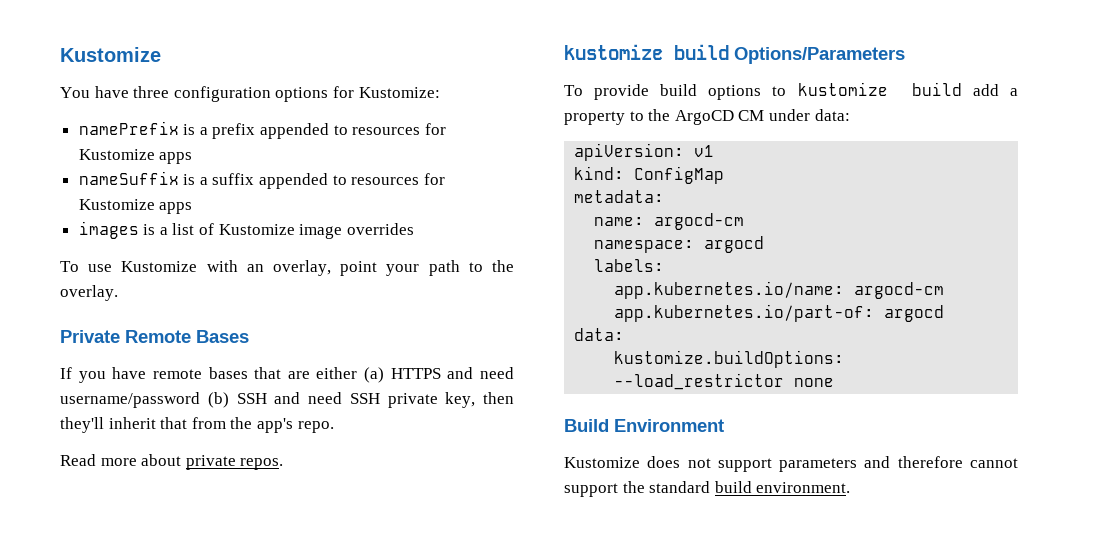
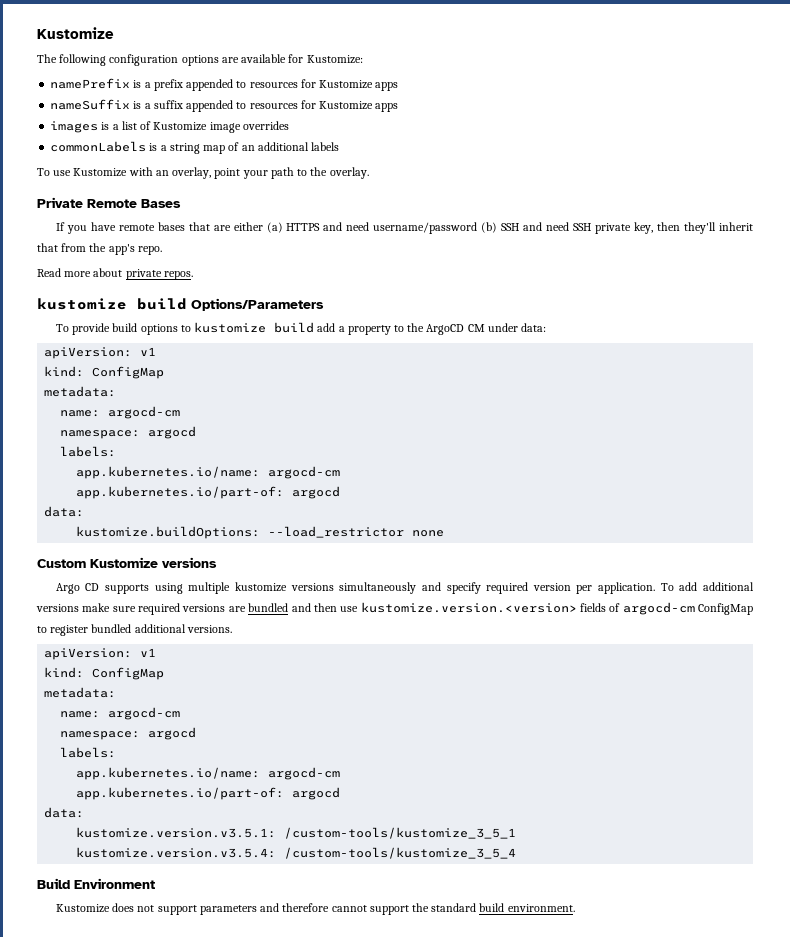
- You have three configuration options for Kustomize:
+ The following configuration options are available for Kustomize:
+ commonLabels is a string map of an additional labels
+ Custom Kustomize versions
+ Argo CD supports using multiple kustomize versions simultaneously and specify required version per application. To add additional versions make sure required versions are bundled and then use kustomize.version.<version> fields of argocd-cm ConfigMap to register bundled additional versions.
+ apiVersion: v1
+ kind: ConfigMap
+ metadata:
+ name: argocd-cm
+ namespace: argocd
+ labels:
+ app.kubernetes.io/name: argocd-cm
+ app.kubernetes.io/part-of: argocd
+ data:
+ kustomize.version.v3.5.1: /custom-tools/kustomize_3_5_1
+ kustomize.version.v3.5.4: /custom-tools/kustomize_3_5_4

